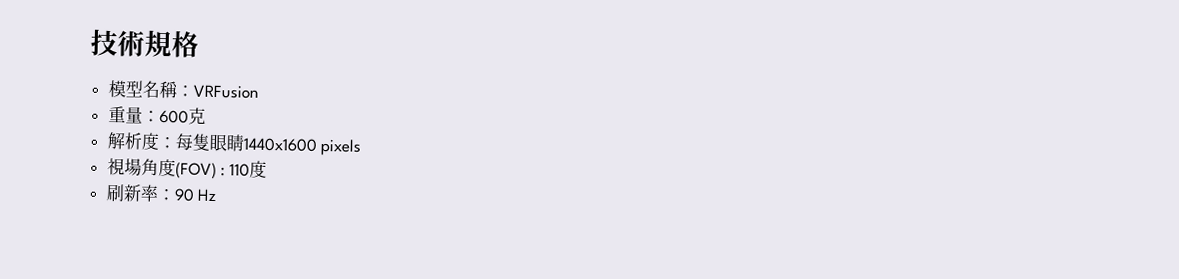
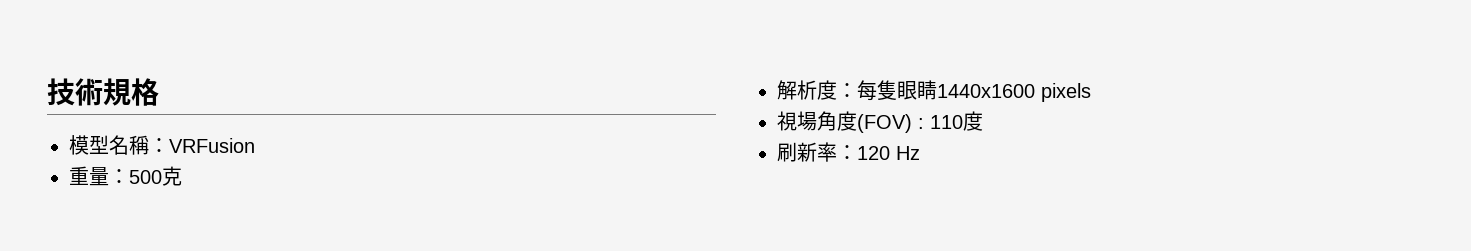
- 重量：600克
+ 重量：500克
- 刷新率：90 Hz
+ 刷新率：120 Hz

